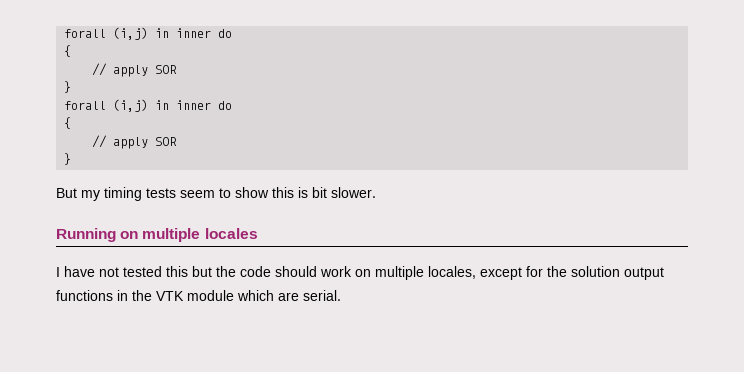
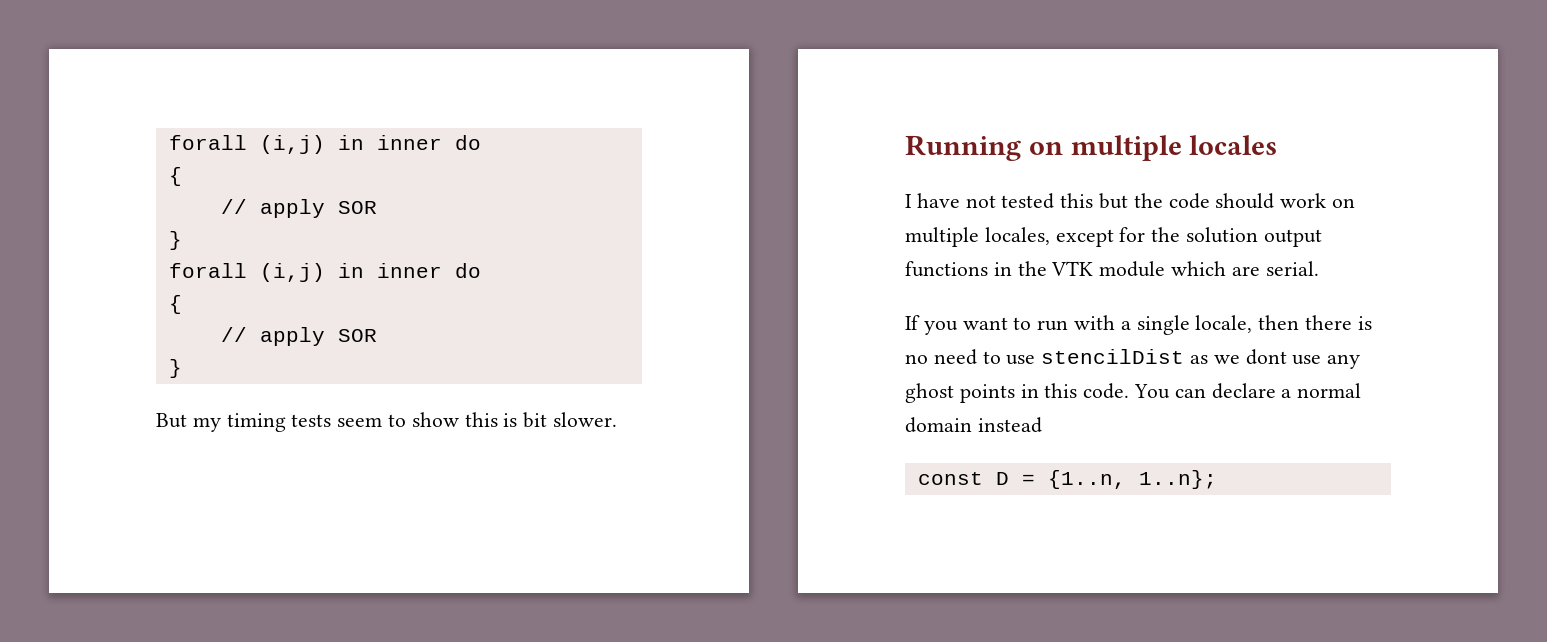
+ If you want to run with a single locale, then there is no need to use stencilDist as we dont use any ghost points in this code. You can declare a normal domain instead
+ const D = {1..n, 1..n};

